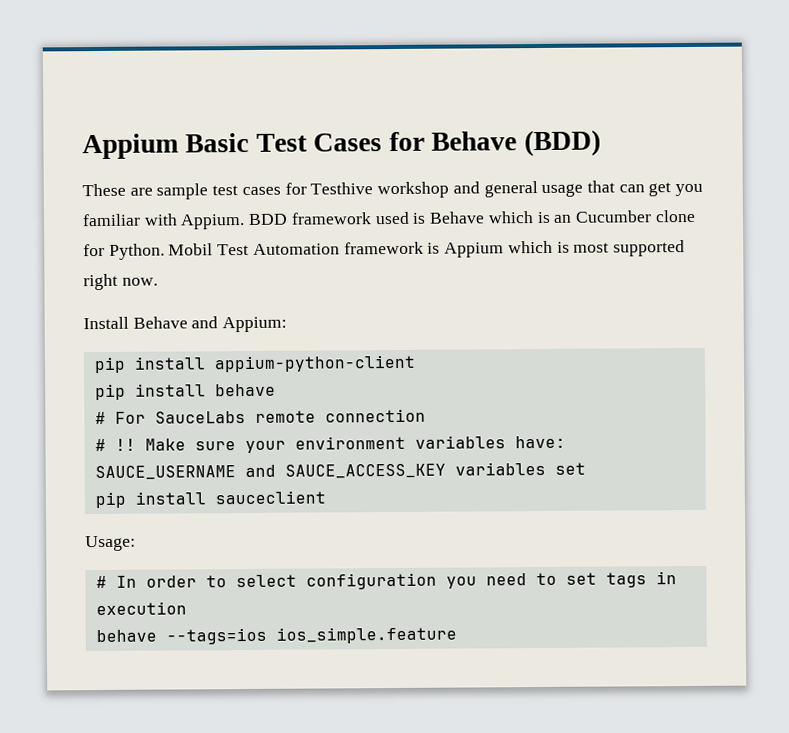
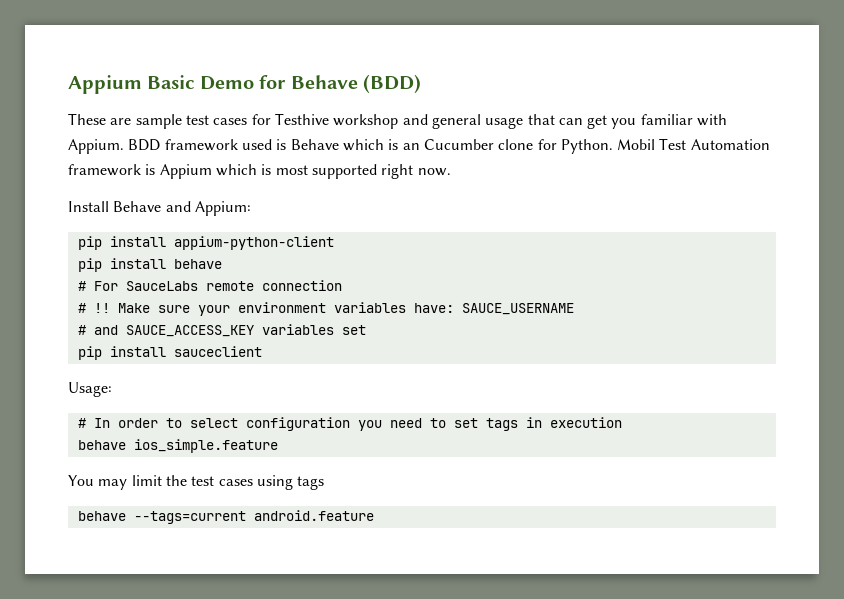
- Appium Basic Test Cases for Behave (BDD)
+ Appium Basic Demo for Behave (BDD)
- Make sure your environment variables have: SAUCE_USERNAME and SAUCE_ACCESS_KEY variables set
+ Make sure your environment variables have: SAUCE_USERNAME
+ # and SAUCE_ACCESS_KEY variables set
- behave --tags=ios ios_simple.feature
+ behave ios_simple.feature
+ You may limit the test cases using tags
+ behave --tags=current android.feature

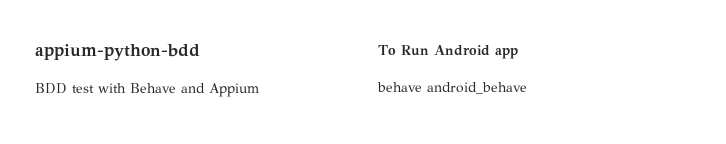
- Appium Basic Demo for Behave (BDD)
- These are sample test cases for Testhive workshop and general usage that can get you familiar with Appium. BDD framework used is Behave which is an Cucumber clone for Python. Mobil Test Automation framework is Appium which is most supported right now.
- Install Behave and Appium:
- pip install appium-python-client
- pip install behave
- # For SauceLabs remote connection
- # !! Make sure your environment variables have: SAUCE_USERNAME
- # and SAUCE_ACCESS_KEY variables set
- pip install sauceclient
- Usage:
- # In order to select configuration you need to set tags in execution
- behave ios_simple.feature
- You may limit the test cases using tags
- behave --tags=current android.feature
+ appium-python-bdd
+ BDD test with Behave and Appium
+ To Run Android app
+ behave android_behave

